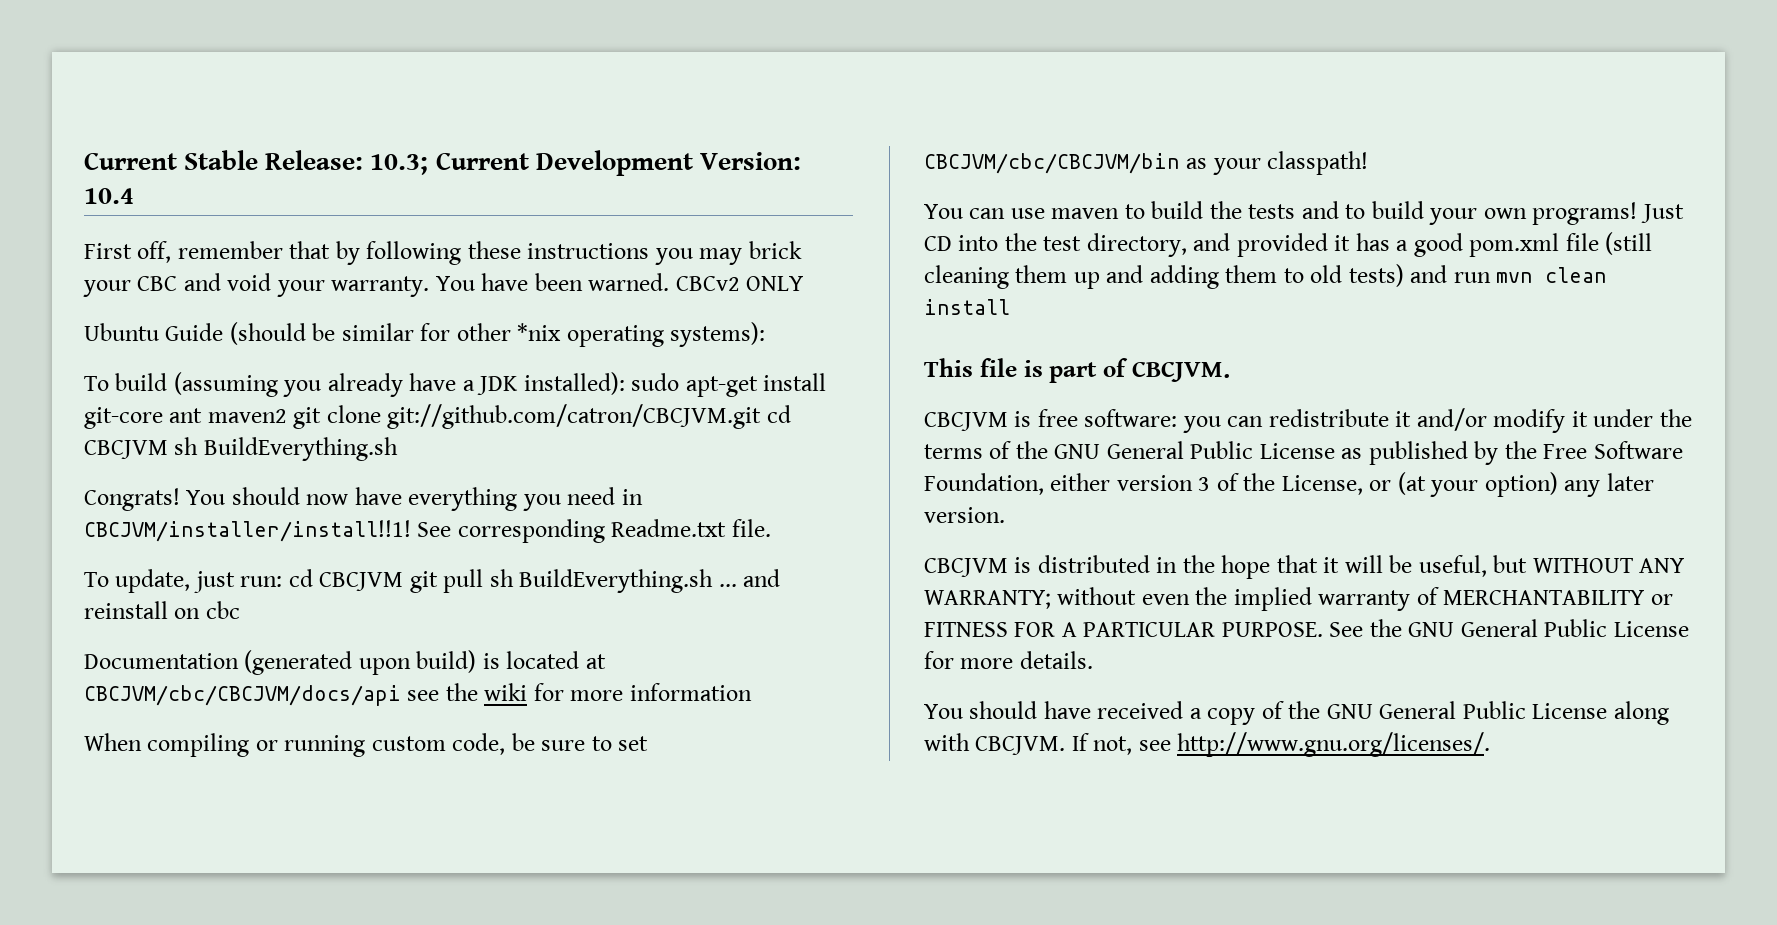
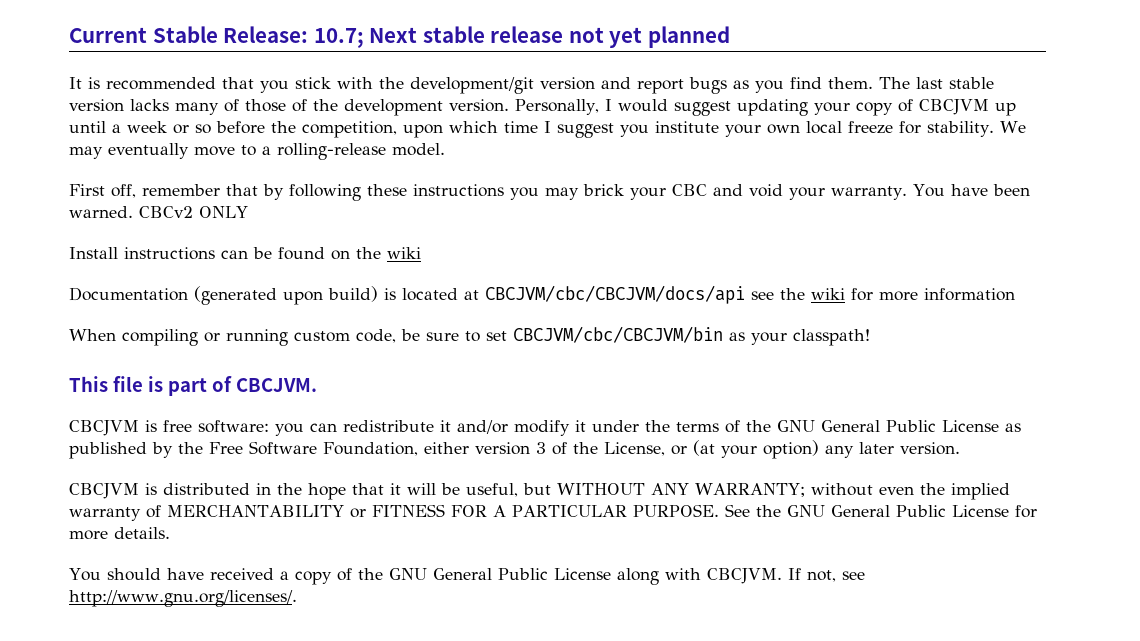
- Current Stable Release: 10.3; Current Development Version: 10.4
+ Current Stable Release: 10.7; Next stable release not yet planned
+ It is recommended that you stick with the development/git version and report bugs as you find them. The last stable version lacks many of those of the development version. Personally, I would suggest updating your copy of CBCJVM up until a week or so before the competition, upon which time I suggest you institute your own local freeze for stability. We may eventually move to a rolling-release model.
- Ubuntu Guide (should be similar for other *nix operating systems):
- To build (assuming you already have a JDK installed): sudo apt-get install git-core ant maven2 git clone git://github.com/catron/CBCJVM.git cd CBCJVM sh BuildEverything.sh
- Congrats! You should now have everything you need in CBCJVM/installer/install!!1! See corresponding Readme.txt file.
- To update, just run: cd CBCJVM git pull sh BuildEverything.sh ... and reinstall on cbc
+ Install instructions can be found on the wiki
- You can use maven to build the tests and to build your own programs! Just CD into the test directory, and provided it has a good pom.xml file (still cleaning them up and adding them to old tests) and run mvn clean install

